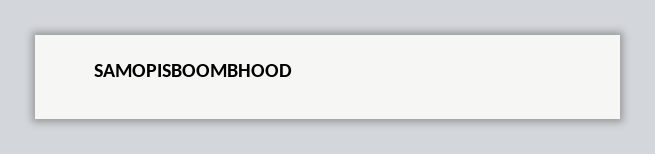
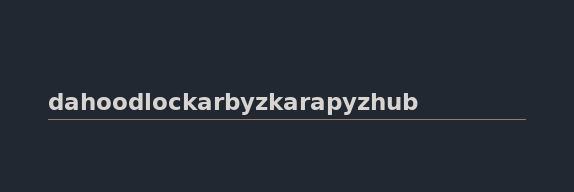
- SAMOPISBOOMBHOOD
+ dahoodlockarbyzkarapyzhub

